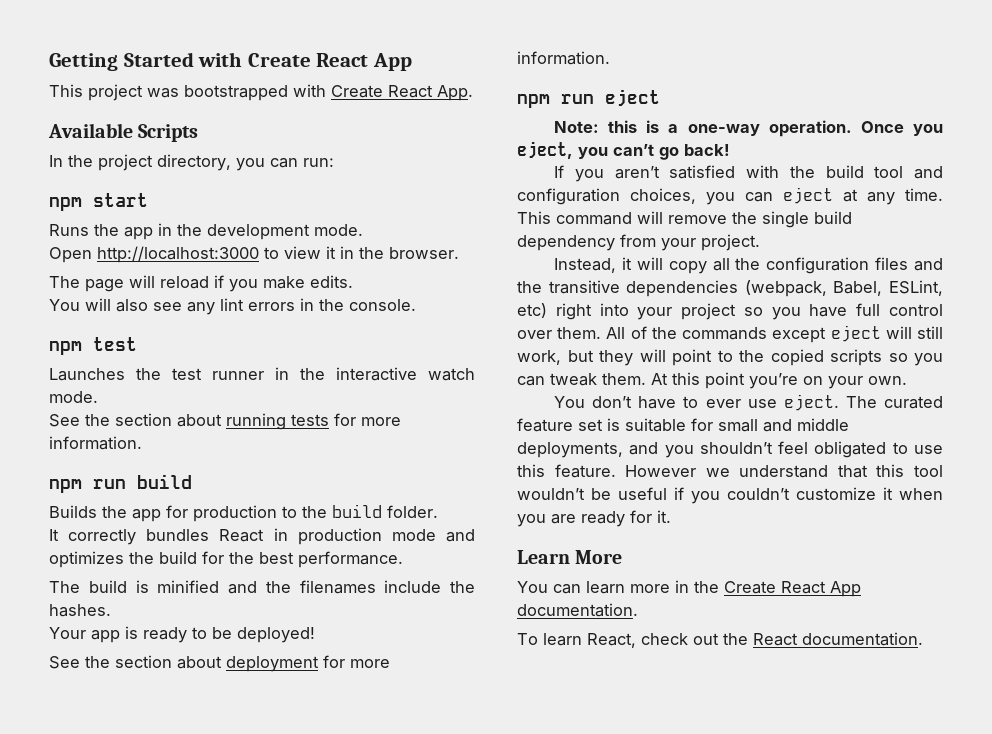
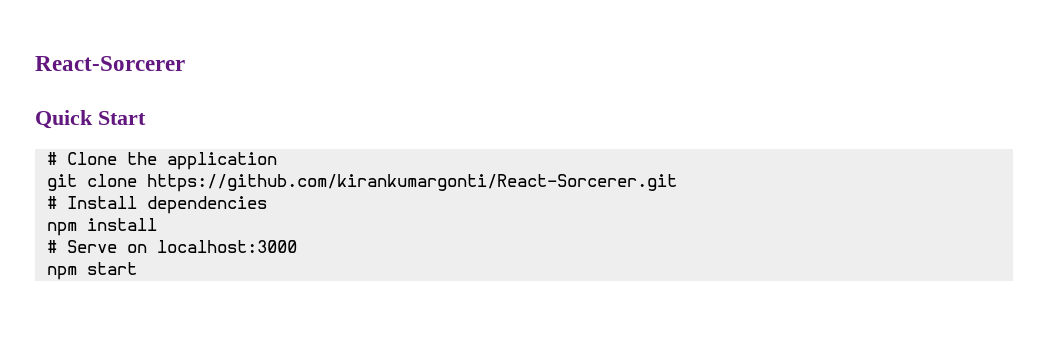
- Getting Started with Create React App
- This project was bootstrapped with Create React App.
- Available Scripts
- In the project directory, you can run:
+ React-Sorcerer
+ Quick Start
+ # Clone the application
+ git clone https://github.com/kirankumargonti/React-Sorcerer.git
+ # Install dependencies
+ npm install
+ # Serve on localhost:3000
  npm start
- Runs the app in the development mode.
- Open http://localhost:3000 to view it in the browser.
- The page will reload if you make edits.
- You will also see any lint errors in the console.
- npm test
- Launches the test runner in the interactive watch mode.
- See the section about running tests for more information.
- npm run build
- Builds the app for production to the build folder.
- It correctly bundles React in production mode and optimizes the build for the best performance.
- The build is minified and the filenames include the hashes.
- Your app is ready to be deployed!
- See the section about deployment for more information.
- npm run eject
- Note: this is a one-way operation. Once you eject, you can’t go back!
- If you aren’t satisfied with the build tool and configuration choices, you can eject at any time. This command will remove the single build dependency from your project.
- Instead, it will copy all the configuration files and the transitive dependencies (webpack, Babel, ESLint, etc) right into your project so you have full control over them. All of the commands except eject will still work, but they will point to the copied scripts so you can tweak them. At this point you’re on your own.
- You don’t have to ever use eject. The curated feature set is suitable for small and middle deployments, and you shouldn’t feel obligated to use this feature. However we understand that this tool wouldn’t be useful if you couldn’t customize it when you are ready for it.
- Learn More
- You can learn more in the Create React App documentation.
- To learn React, check out the React documentation.

